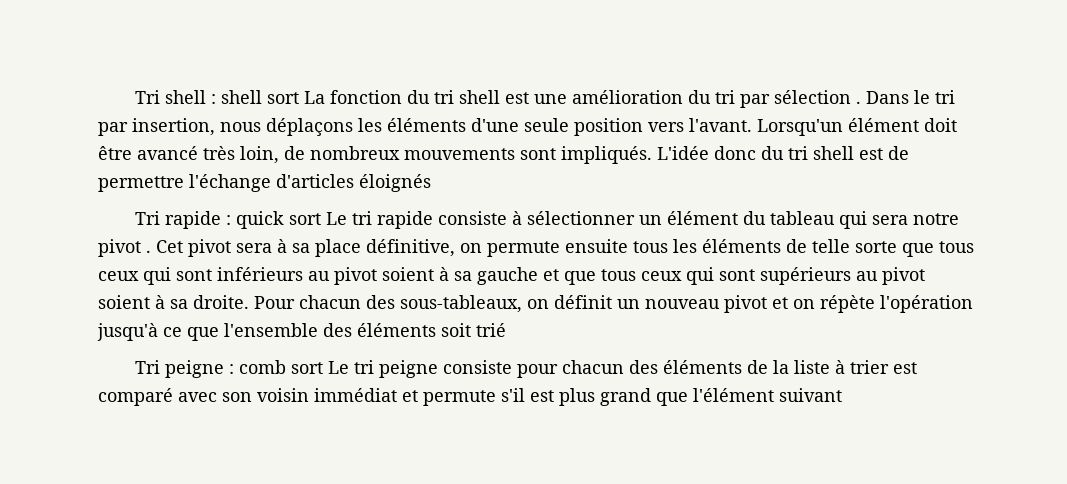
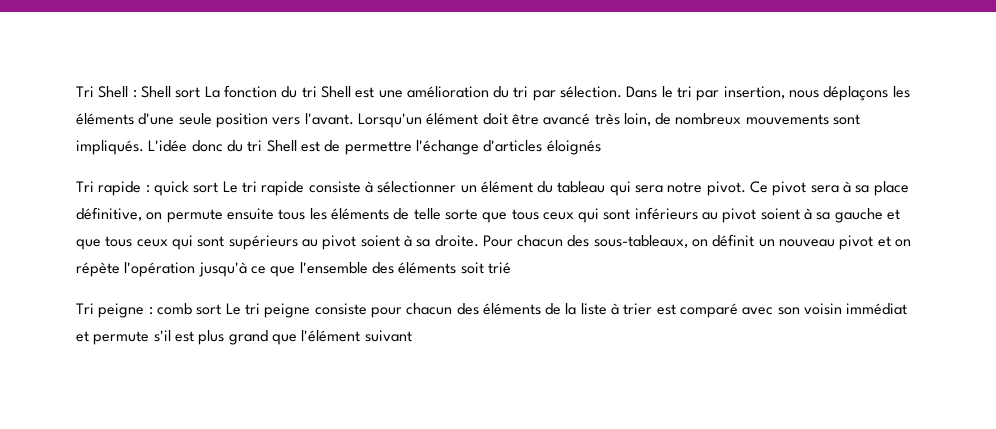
- Tri shell : shell sort La fonction du tri shell est une amélioration du tri par sélection .
+ Tri Shell : Shell sort La fonction du tri Shell est une amélioration du tri par sélection.
- L'idée donc du tri shell est de permettre l'échange d'articles éloignés
+ L'idée donc du tri Shell est de permettre l'échange d'articles éloignés
- Tri rapide : quick sort Le tri rapide consiste à sélectionner un élément du tableau qui sera notre pivot . Cet pivot sera à sa place définitive, on permute ensuite tous les éléments de telle sorte que tous ceux qui sont inférieurs au pivot soient à sa gauche et que tous ceux qui sont supérieurs au pivot soient à sa droite.
+ Tri rapide : quick sort Le tri rapide consiste à sélectionner un élément du tableau qui sera notre pivot. Ce pivot sera à sa place définitive, on permute ensuite tous les éléments de telle sorte que tous ceux qui sont inférieurs au pivot soient à sa gauche et que tous ceux qui sont supérieurs au pivot soient à sa droite.

